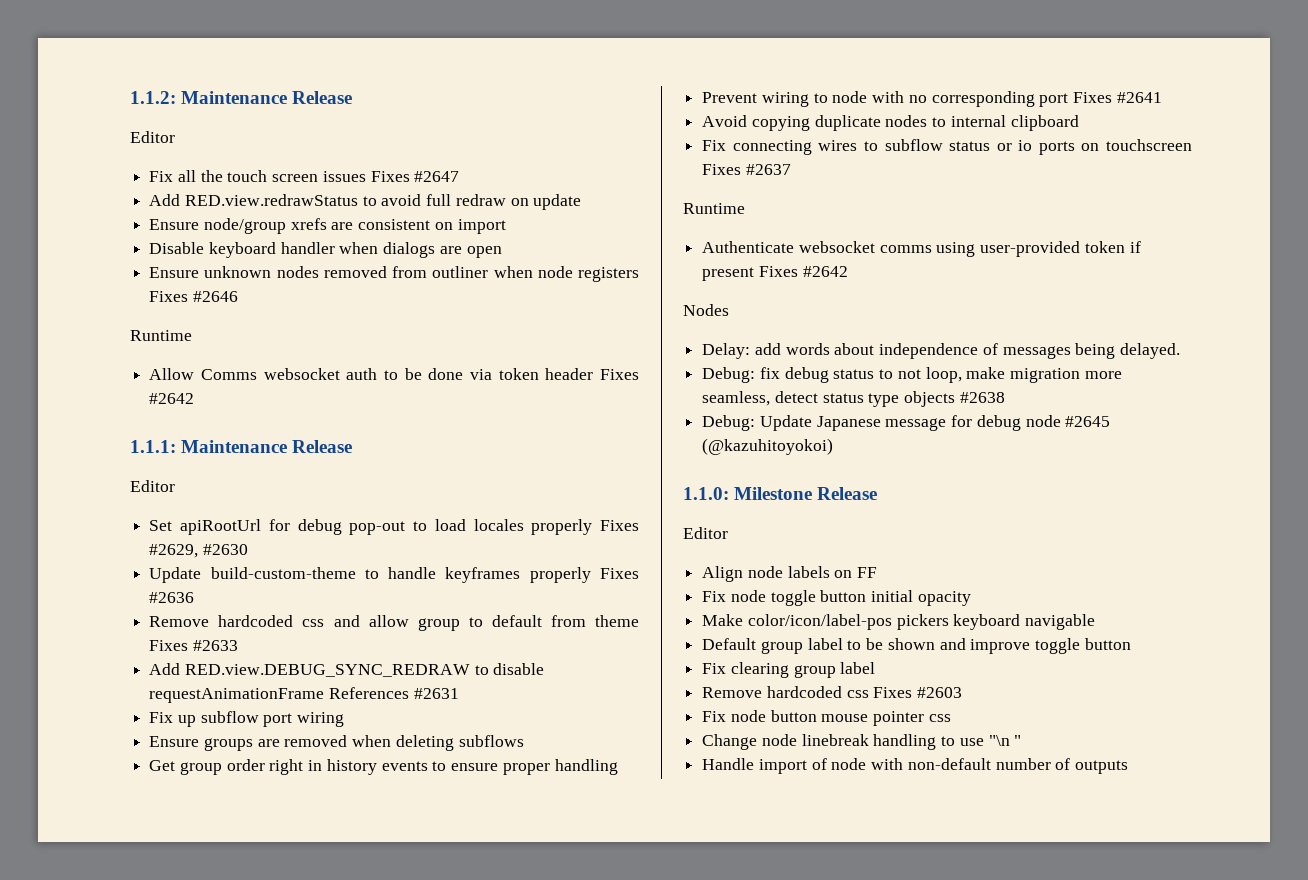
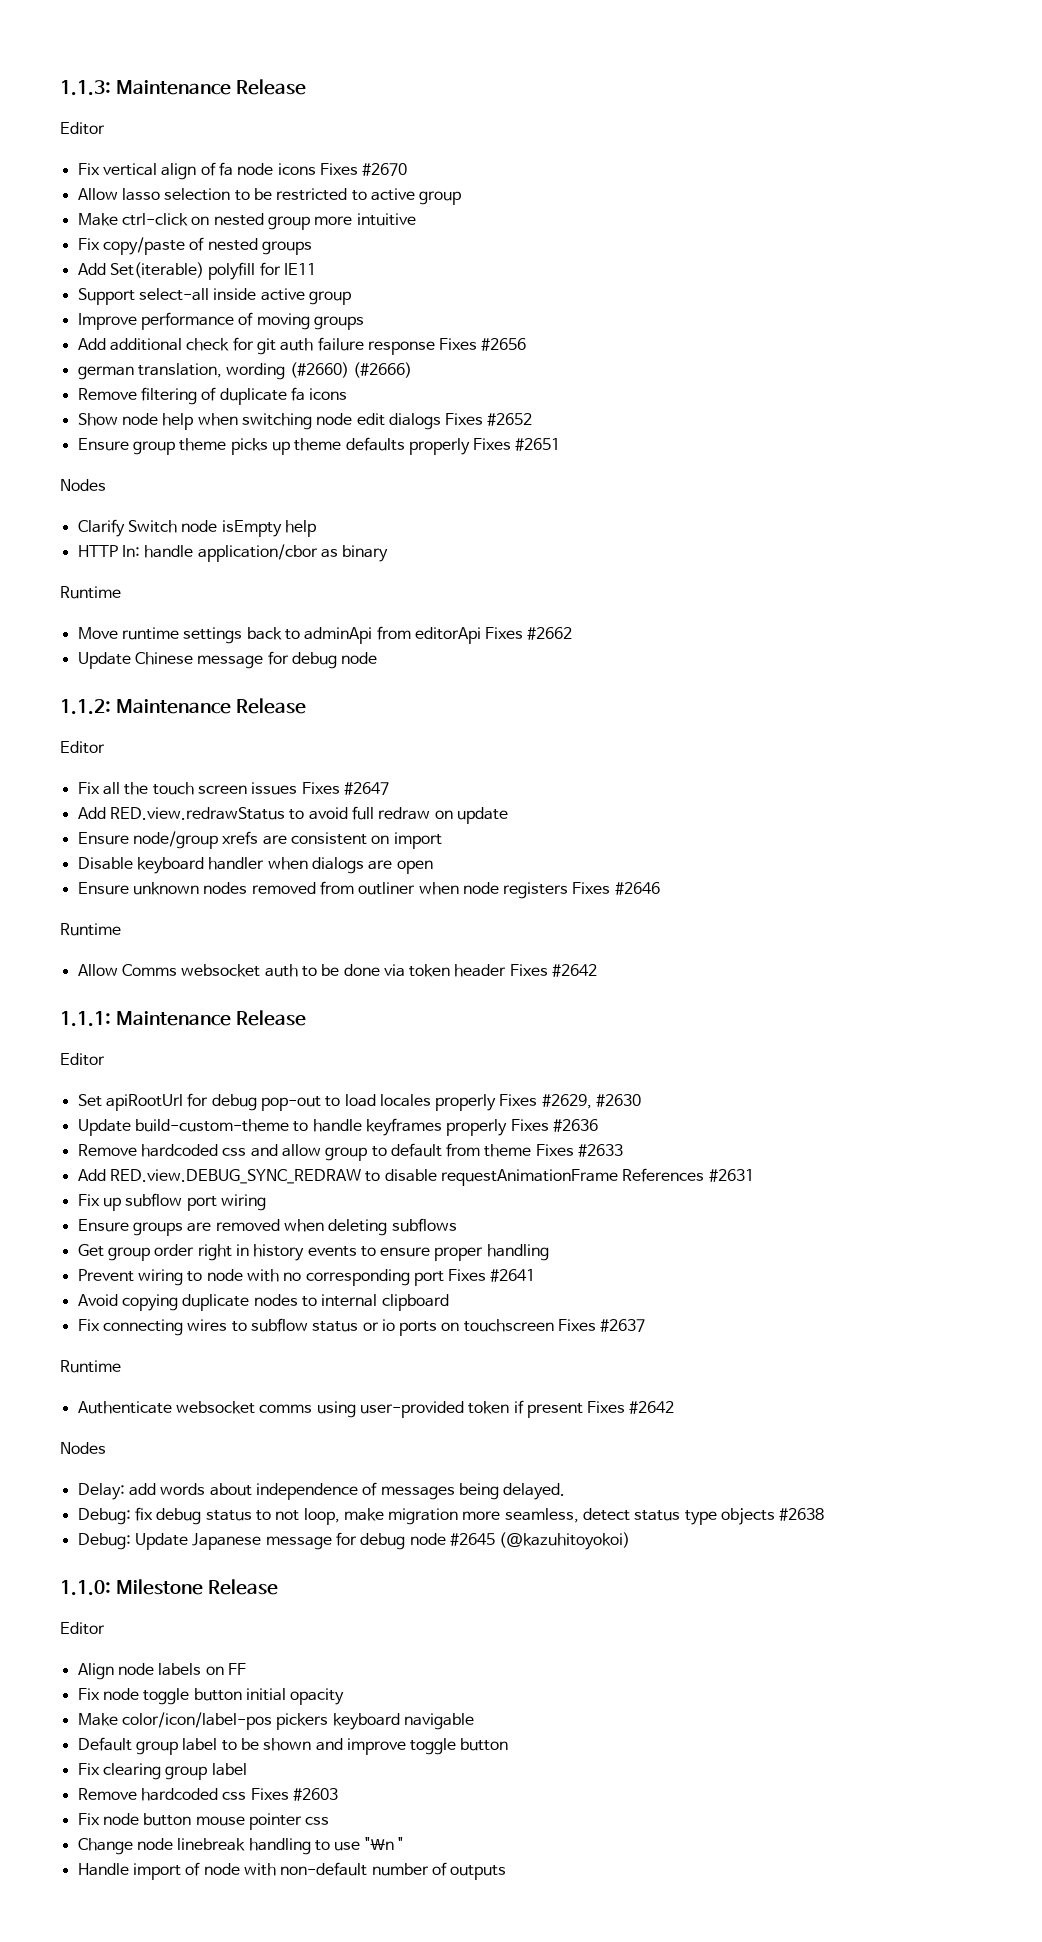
+ 1.1.3: Maintenance Release
+ Editor
+ Fix vertical align of fa node icons Fixes #2670
+ Allow lasso selection to be restricted to active group
+ Make ctrl-click on nested group more intuitive
+ Fix copy/paste of nested groups
+ Add Set(iterable) polyfill for IE11
+ Support select-all inside active group
+ Improve performance of moving groups
+ Add additional check for git auth failure response Fixes #2656
+ german translation, wording (#2660) (#2666)
+ Remove filtering of duplicate fa icons
+ Show node help when switching node edit dialogs Fixes #2652
+ Ensure group theme picks up theme defaults properly Fixes #2651
+ Nodes
+ Clarify Switch node isEmpty help
+ HTTP In: handle application/cbor as binary
+ Runtime
+ Move runtime settings back to adminApi from editorApi Fixes #2662
+ Update Chinese message for debug node

